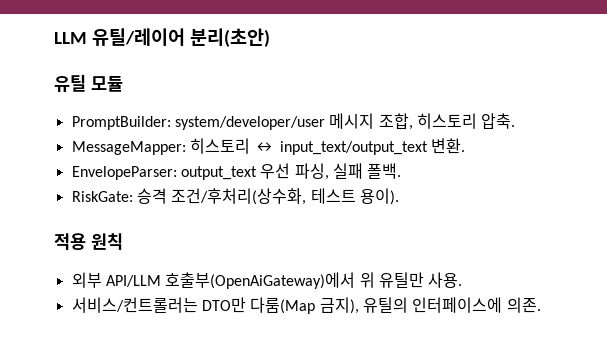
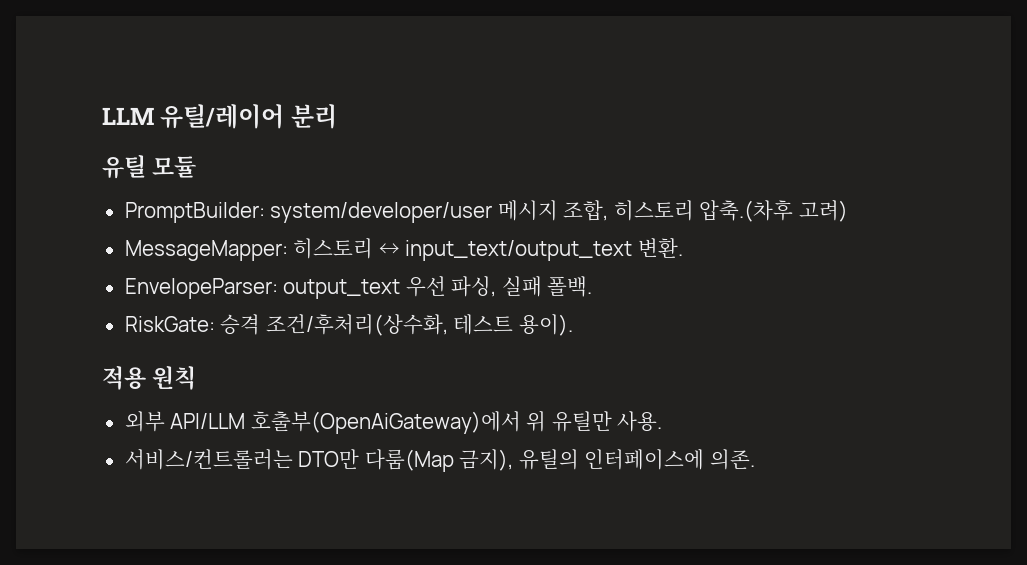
- LLM 유틸/레이어 분리(초안)
+ LLM 유틸/레이어 분리
- PromptBuilder: system/developer/user 메시지 조합, 히스토리 압축.
+ PromptBuilder: system/developer/user 메시지 조합, 히스토리 압축.(차후 고려)

